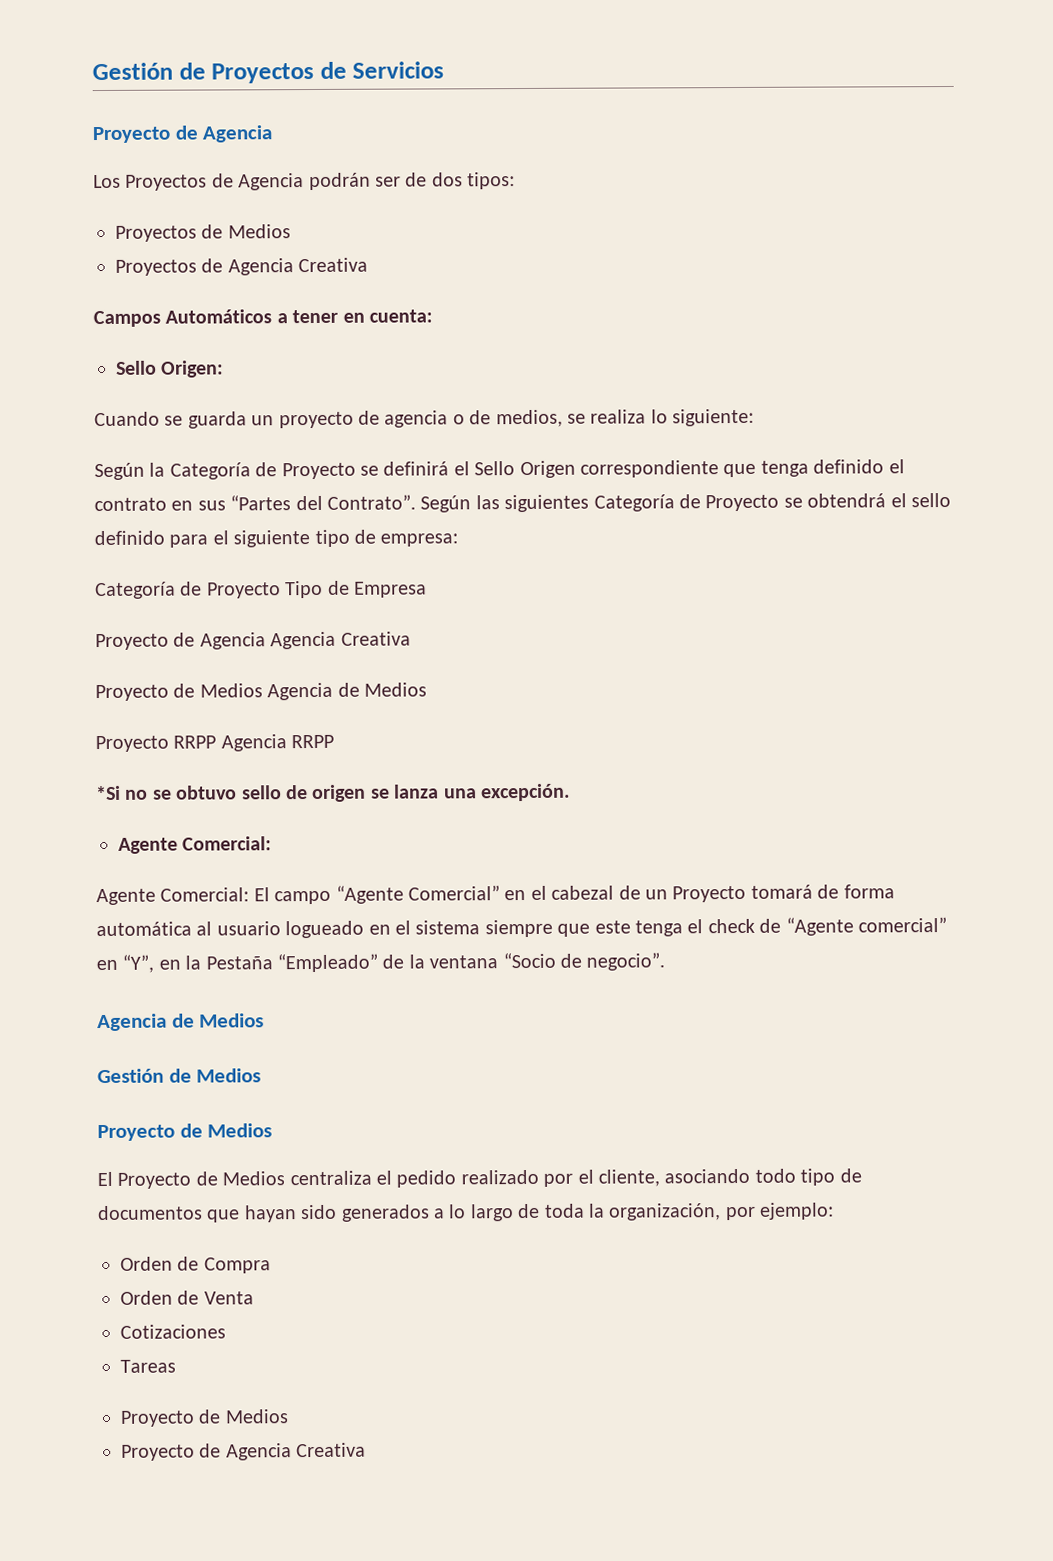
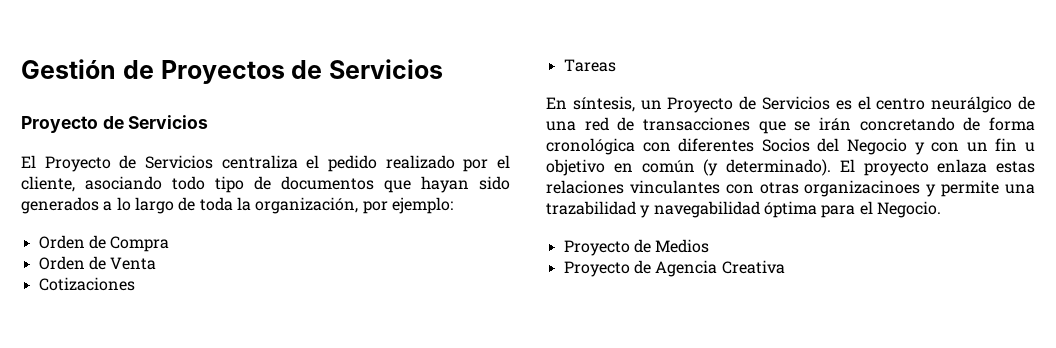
  Gestión de Proyectos de Servicios
- Proyecto de Agencia
- Los Proyectos de Agencia podrán ser de dos tipos:
- Proyectos de Medios
- Proyectos de Agencia Creativa
- Campos Automáticos a tener en cuenta:
- Sello Origen:
- Cuando se guarda un proyecto de agencia o de medios, se realiza lo siguiente:
- Según la Categoría de Proyecto se definirá el Sello Origen correspondiente que tenga definido el contrato en sus “Partes del Contrato”. Según las siguientes Categoría de Proyecto se obtendrá el sello definido para el siguiente tipo de empresa:
- Categoría de Proyecto Tipo de Empresa
- Proyecto de Agencia Agencia Creativa
- Proyecto de Medios Agencia de Medios
- Proyecto RRPP Agencia RRPP
- *Si no se obtuvo sello de origen se lanza una excepción.
- Agente Comercial:
- Agente Comercial: El campo “Agente Comercial” en el cabezal de un Proyecto tomará de forma automática al usuario logueado en el sistema siempre que este tenga el check de “Agente comercial” en “Y”, en la Pestaña “Empleado” de la ventana “Socio de negocio”.
- Agencia de Medios
- Gestión de Medios
- Proyecto de Medios
+ Proyecto de Servicios
- El Proyecto de Medios centraliza el pedido realizado por el cliente, asociando todo tipo de documentos que hayan sido generados a lo largo de toda la organización, por ejemplo:
+ El Proyecto de Servicios centraliza el pedido realizado por el cliente, asociando todo tipo de documentos que hayan sido generados a lo largo de toda la organización, por ejemplo:
+ En síntesis, un Proyecto de Servicios es el centro neurálgico de una red de transacciones que se irán concretando de forma cronológica con diferentes Socios del Negocio y con un fin u objetivo en común (y determinado). El proyecto enlaza estas relaciones vinculantes con otras organizacinoes y permite una trazabilidad y navegabilidad óptima para el Negocio.

